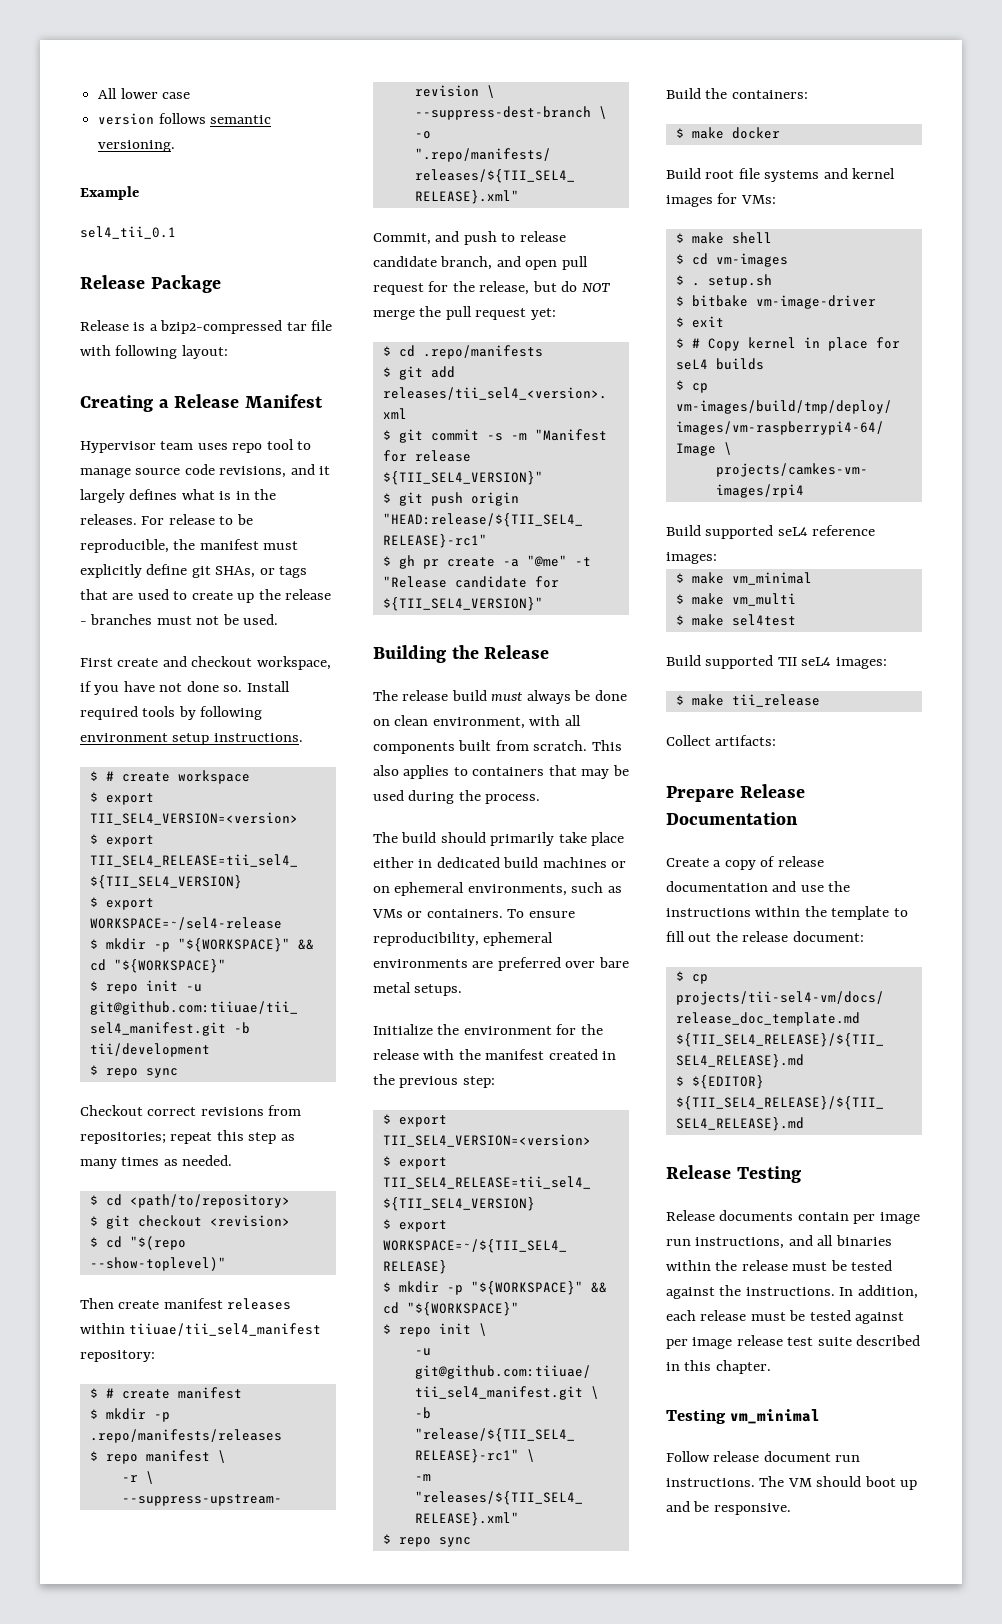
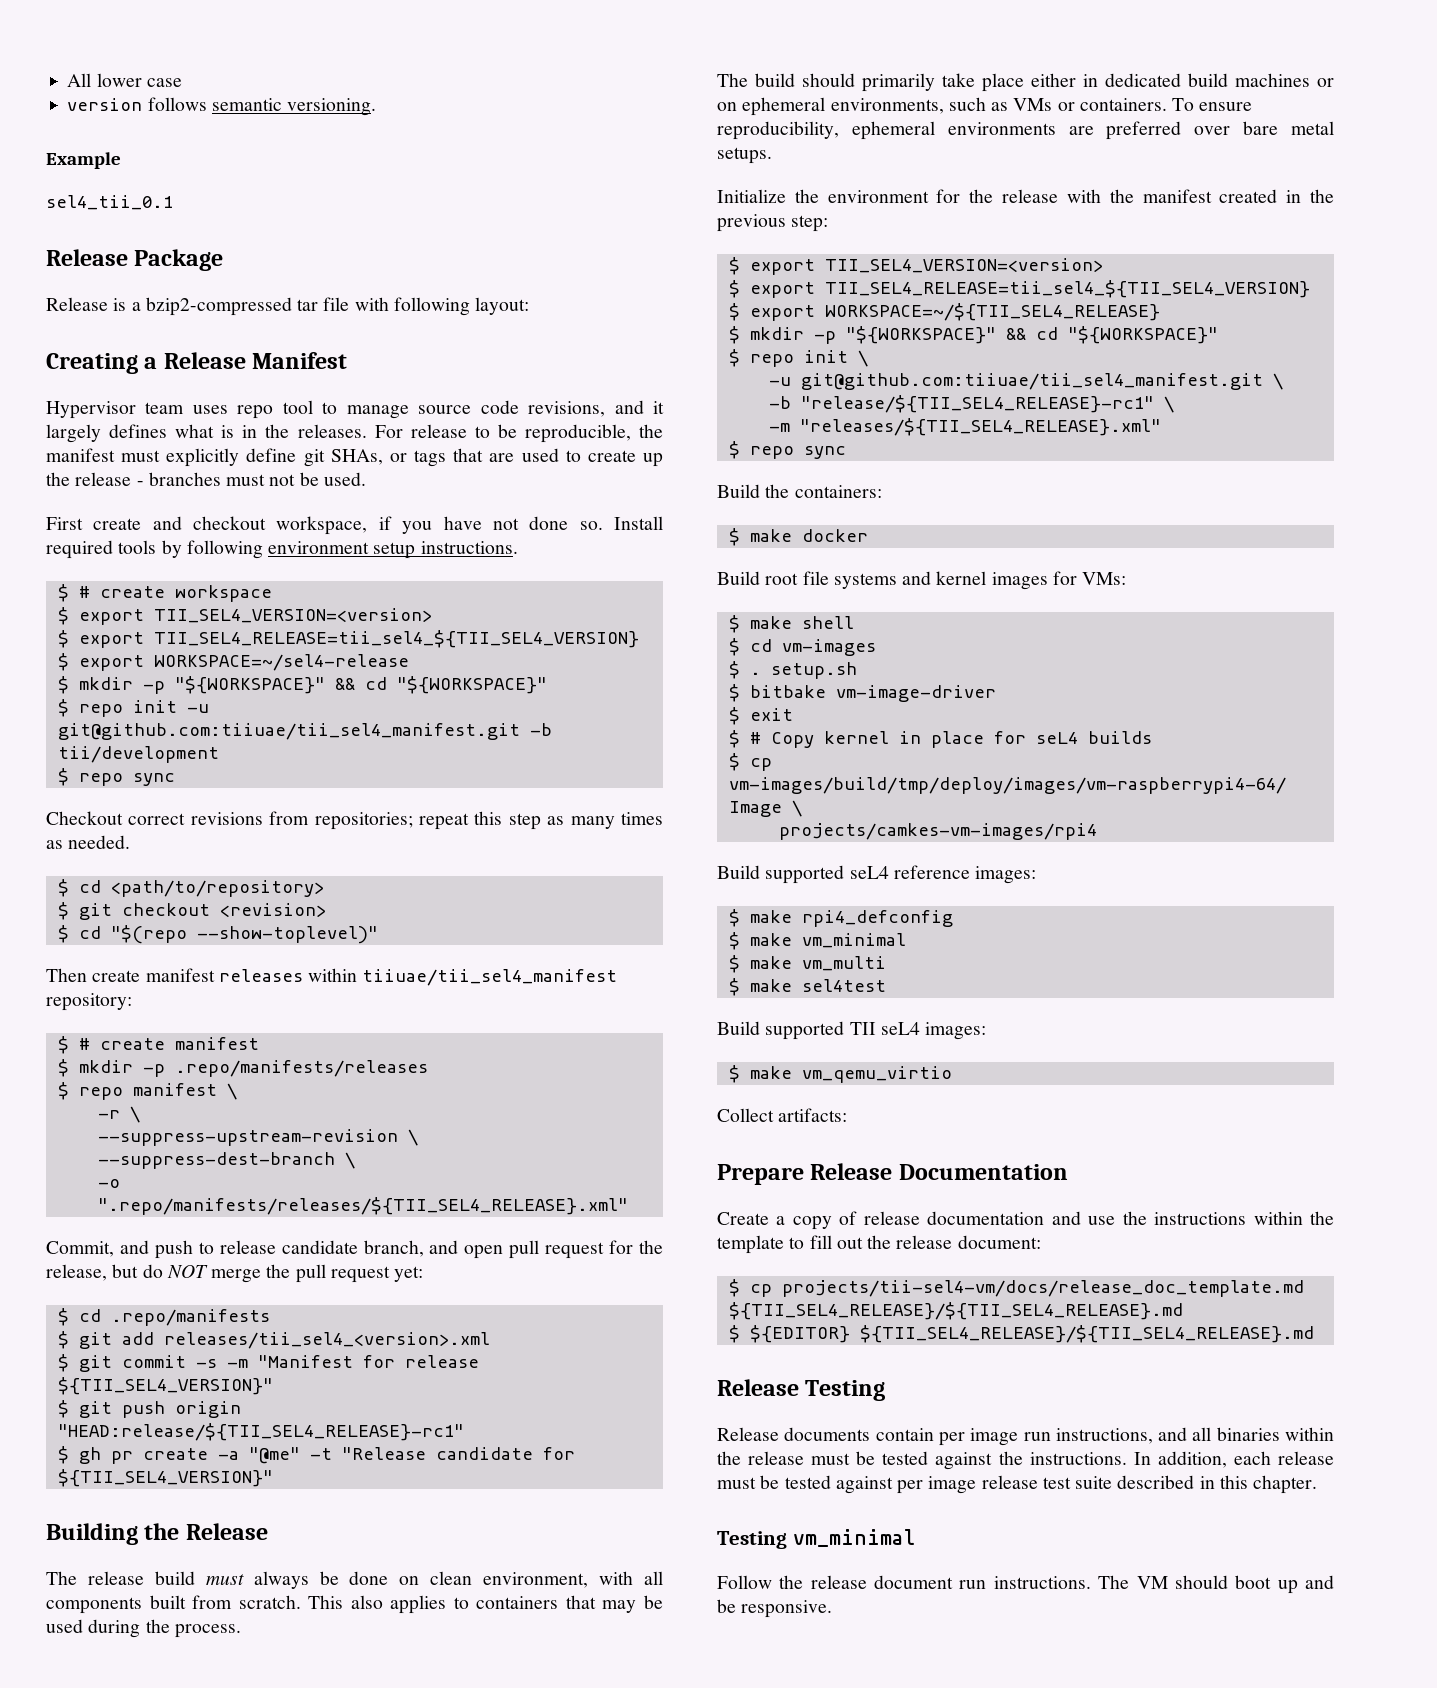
+ $ make rpi4_defconfig
- $ make tii_release
+ $ make vm_qemu_virtio
- Follow release document run instructions.
+ Follow the release document run instructions.

